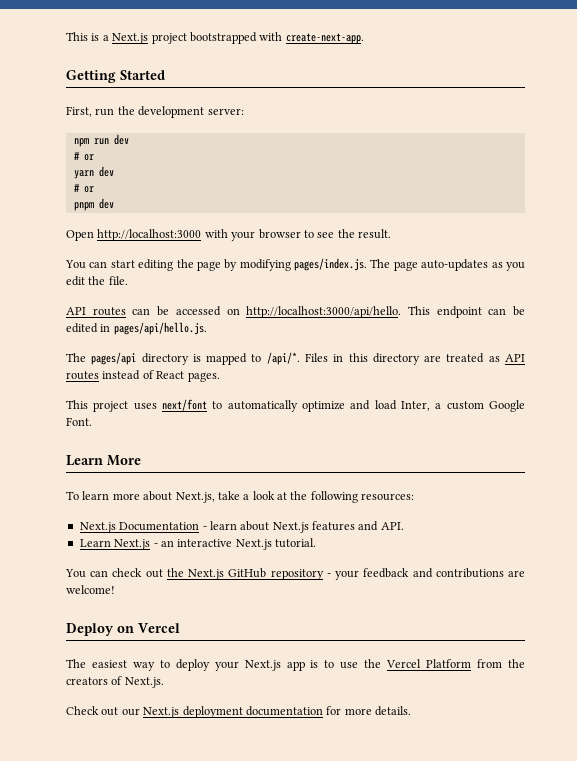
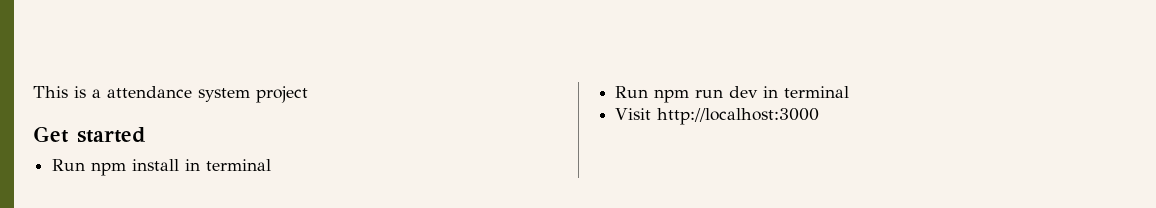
- This is a Next.js project bootstrapped with create-next-app.
- Getting Started
- First, run the development server:
- npm run dev
- # or
- yarn dev
- # or
- pnpm dev
- Open http://localhost:3000 with your browser to see the result.
- You can start editing the page by modifying pages/index.js. The page auto-updates as you edit the file.
- API routes can be accessed on http://localhost:3000/api/hello. This endpoint can be edited in pages/api/hello.js.
- The pages/api directory is mapped to /api/*. Files in this directory are treated as API routes instead of React pages.
- This project uses next/font to automatically optimize and load Inter, a custom Google Font.
- Learn More
- To learn more about Next.js, take a look at the following resources:
- Next.js Documentation - learn about Next.js features and API.
- Learn Next.js - an interactive Next.js tutorial.
- You can check out the Next.js GitHub repository - your feedback and contributions are welcome!
- Deploy on Vercel
- The easiest way to deploy your Next.js app is to use the Vercel Platform from the creators of Next.js.
- Check out our Next.js deployment documentation for more details.
+ This is a attendance system project
+ Get started
+ Run npm install in terminal
+ Run npm run dev in terminal
+ Visit http://localhost:3000

